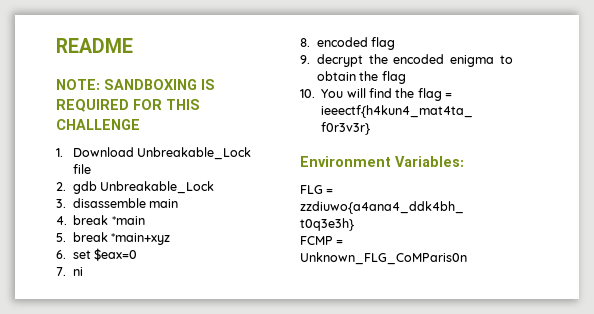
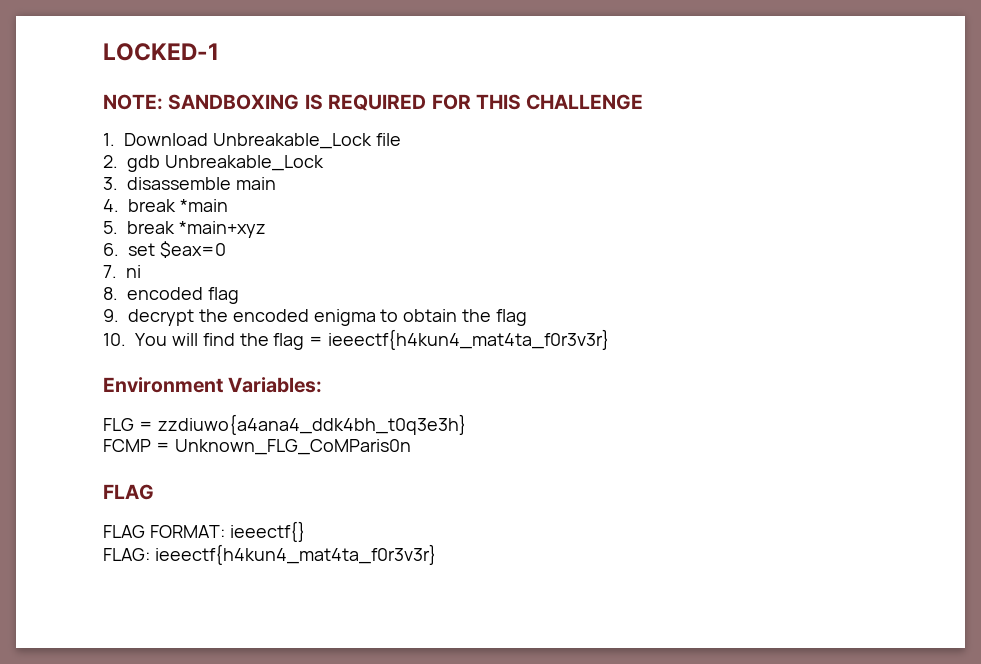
- README
+ LOCKED-1
  FCMP = Unknown_FLG_CoMParis0n
+ FLAG
+ FLAG FORMAT: ieeectf{}
+ FLAG: ieeectf{h4kun4_mat4ta_f0r3v3r}

